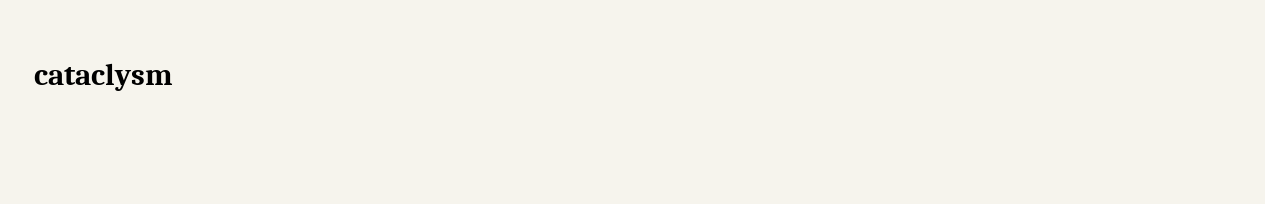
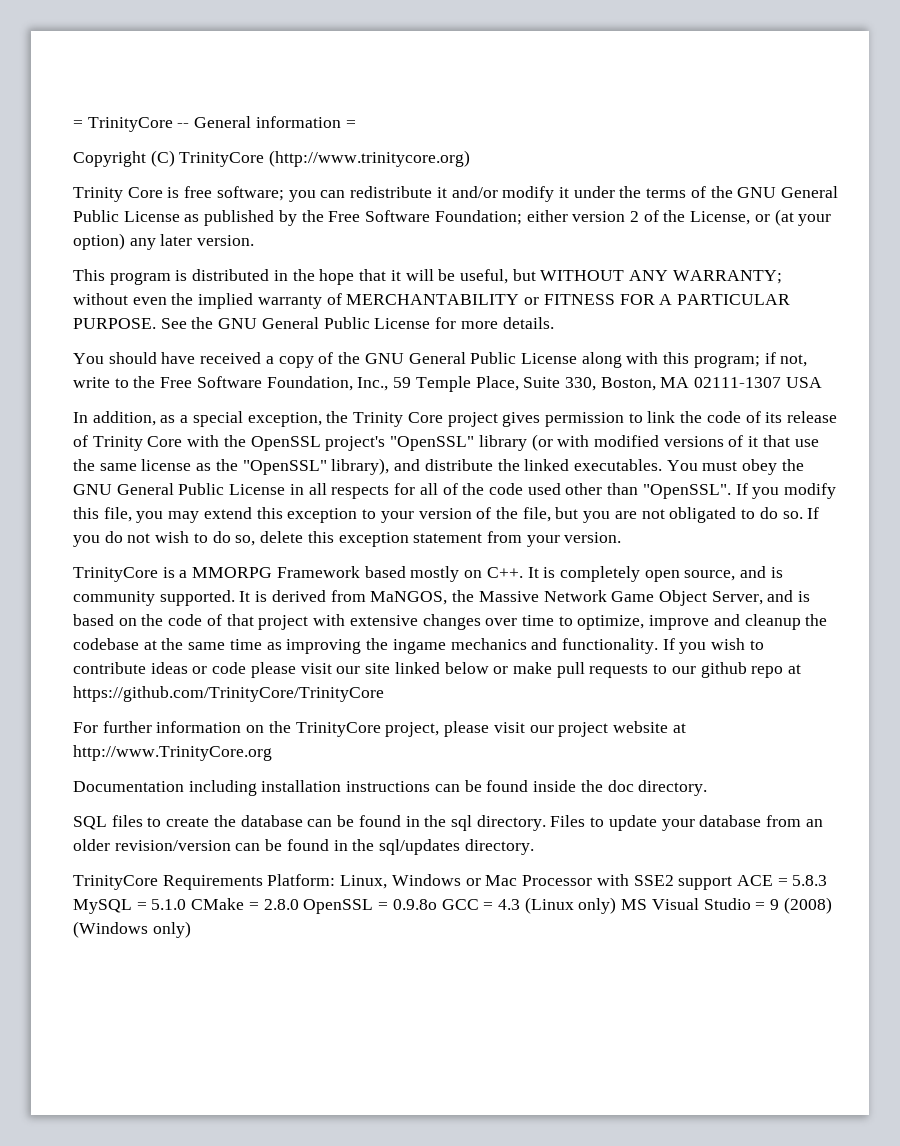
- cataclysm
+ = TrinityCore -- General information =
+ Copyright (C) TrinityCore (http://www.trinitycore.org)
+ Trinity Core is free software; you can redistribute it and/or modify it under the terms of the GNU General Public License as published by the Free Software Foundation; either version 2 of the License, or (at your option) any later version.
+ This program is distributed in the hope that it will be useful, but WITHOUT ANY WARRANTY; without even the implied warranty of MERCHANTABILITY or FITNESS FOR A PARTICULAR PURPOSE. See the GNU General Public License for more details.
+ You should have received a copy of the GNU General Public License along with this program; if not, write to the Free Software Foundation, Inc., 59 Temple Place, Suite 330, Boston, MA 02111-1307 USA
+ In addition, as a special exception, the Trinity Core project gives permission to link the code of its release of Trinity Core with the OpenSSL project's "OpenSSL" library (or with modified versions of it that use the same license as the "OpenSSL" library), and distribute the linked executables. You must obey the GNU General Public License in all respects for all of the code used other than "OpenSSL". If you modify this file, you may extend this exception to your version of the file, but you are not obligated to do so. If you do not wish to do so, delete this exception statement from your version.
+ TrinityCore is a MMORPG Framework based mostly on C++. It is completely open source, and is community supported. It is derived from MaNGOS, the Massive Network Game Object Server, and is based on the code of that project with extensive changes over time to optimize, improve and cleanup the codebase at the same time as improving the ingame mechanics and functionality. If you wish to contribute ideas or code please visit our site linked below or make pull requests to our github repo at https://github.com/TrinityCore/TrinityCore
+ For further information on the TrinityCore project, please visit our project website at http://www.TrinityCore.org
+ Documentation including installation instructions can be found inside the doc directory.
+ SQL files to create the database can be found in the sql directory. Files to update your database from an older revision/version can be found in the sql/updates directory.
+ TrinityCore Requirements Platform: Linux, Windows or Mac Processor with SSE2 support ACE = 5.8.3 MySQL = 5.1.0 CMake = 2.8.0 OpenSSL = 0.9.8o GCC = 4.3 (Linux only) MS Visual Studio = 9 (2008) (Windows only)

